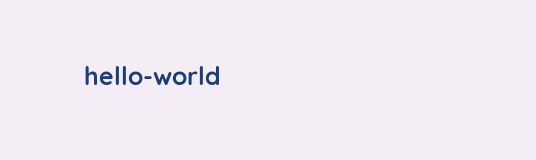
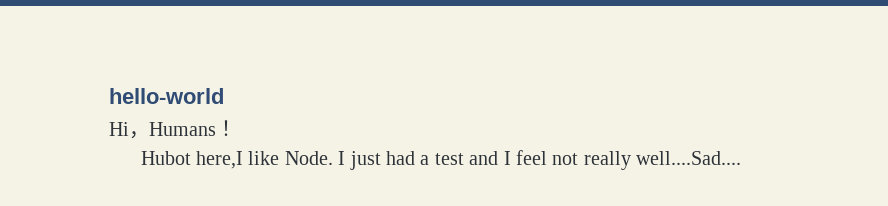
+ Hi，Humans！
+ Hubot here,I like Node. I just had a test and I feel not really well....Sad....

